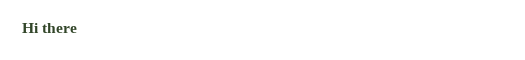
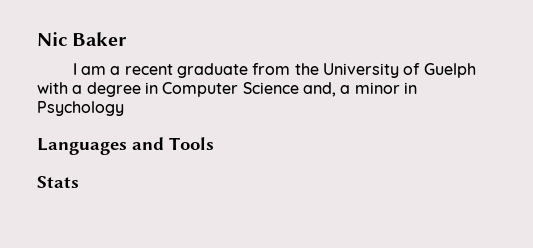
- Hi there
+ Nic Baker
+ I am a recent graduate from the University of Guelph with a degree in Computer Science and, a minor in Psychology
+ Languages and Tools
+ Stats

